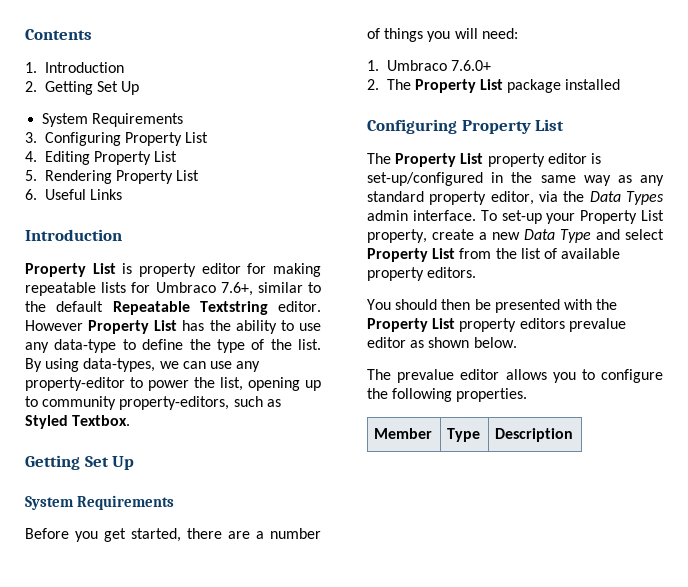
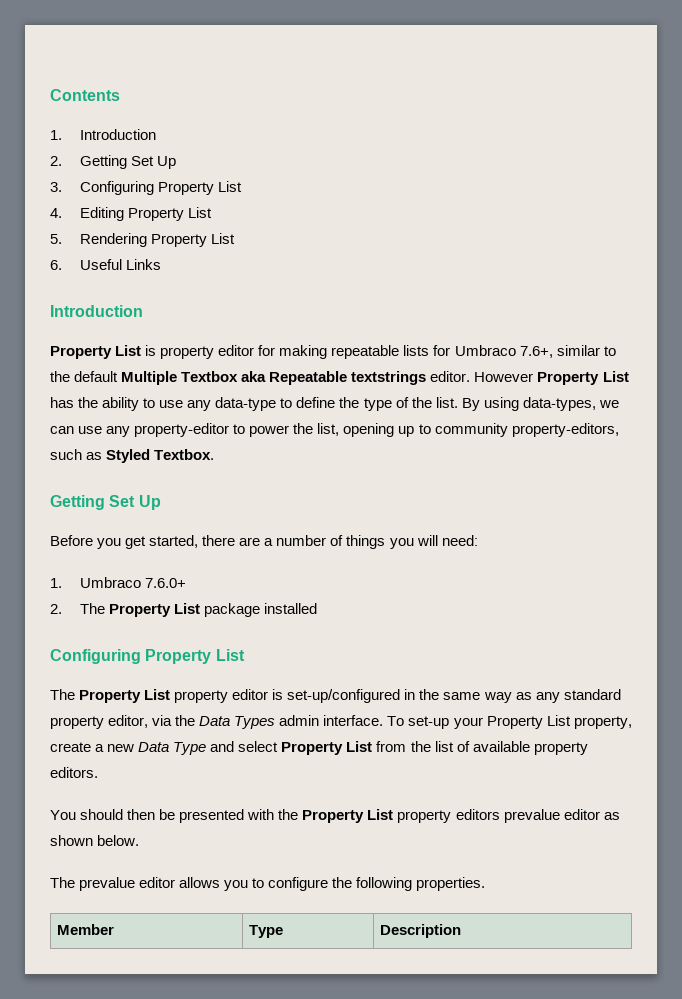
  2. Getting Set Up
- System Requirements
- Property List is property editor for making repeatable lists for Umbraco 7.6+, similar to the default Repeatable Textstring editor.
+ Property List is property editor for making repeatable lists for Umbraco 7.6+, similar to the default Multiple Textbox aka Repeatable textstrings editor.
  By using data-types, we can use any property-editor to power the list, opening up to community property-editors, such as Styled Textbox.
  Getting Set Up
- System Requirements

